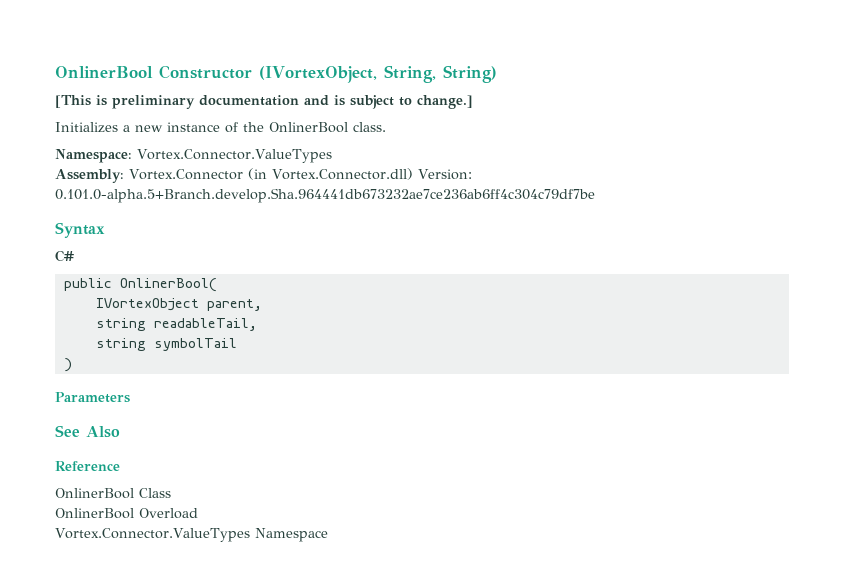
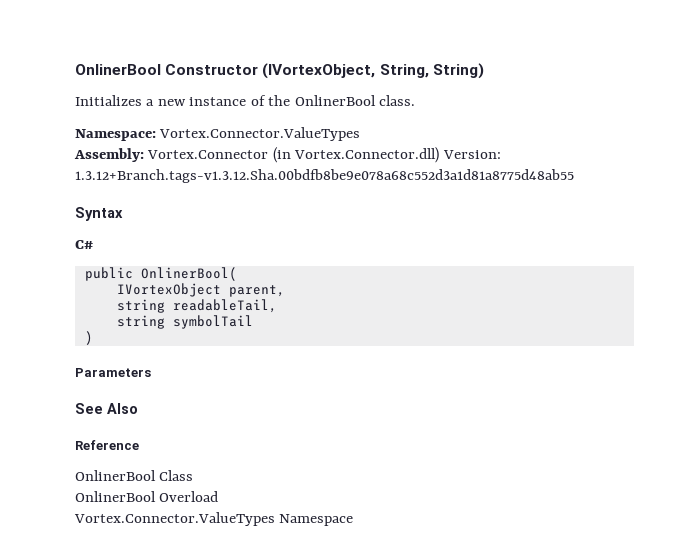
- [This is preliminary documentation and is subject to change.]
- Assembly: Vortex.Connector (in Vortex.Connector.dll) Version: 0.101.0-alpha.5+Branch.develop.Sha.964441db673232ae7ce236ab6ff4c304c79df7be
+ Assembly: Vortex.Connector (in Vortex.Connector.dll) Version: 1.3.12+Branch.tags-v1.3.12.Sha.00bdfb8be9e078a68c552d3a1d81a8775d48ab55

